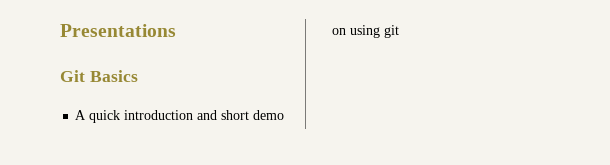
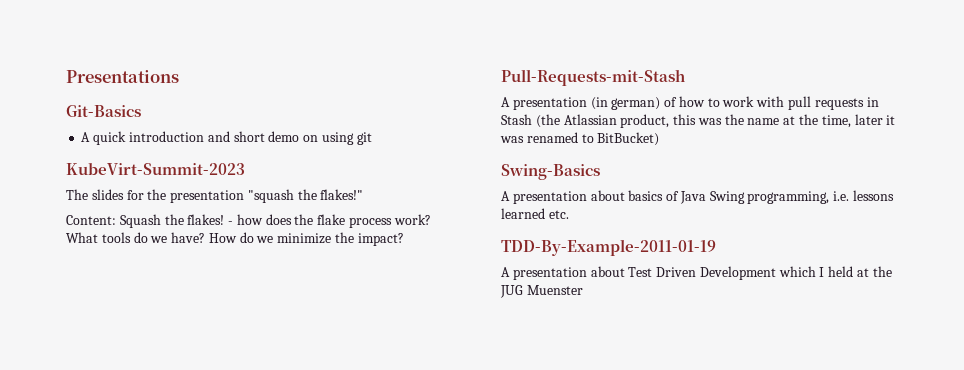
- Git Basics
+ Git-Basics
+ KubeVirt-Summit-2023
+ The slides for the presentation "squash the flakes!"
+ Content: Squash the flakes! - how does the flake process work? What tools do we have? How do we minimize the impact?
+ Pull-Requests-mit-Stash
+ A presentation (in german) of how to work with pull requests in Stash (the Atlassian product, this was the name at the time, later it was renamed to BitBucket)
+ Swing-Basics
+ A presentation about basics of Java Swing programming, i.e. lessons learned etc.
+ TDD-By-Example-2011-01-19
+ A presentation about Test Driven Development which I held at the JUG Muenster

